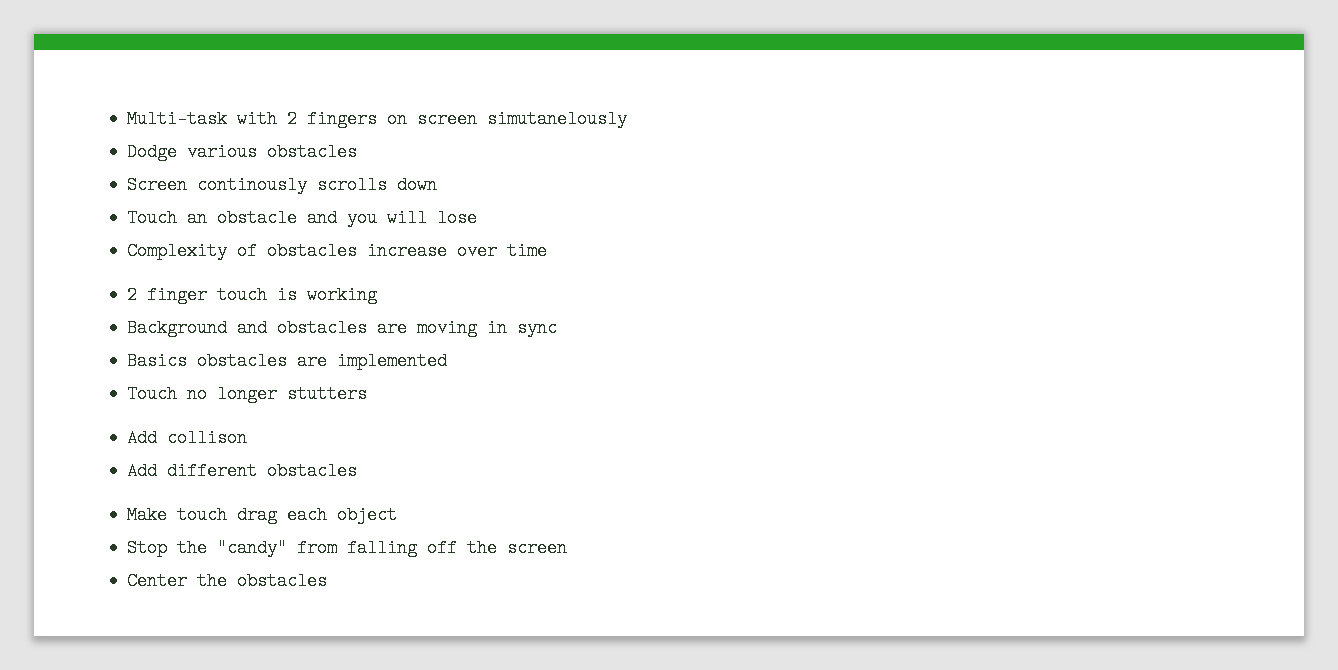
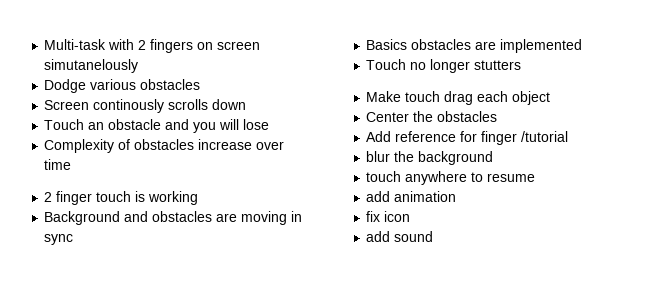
- Add collison
- Add different obstacles
- Stop the "candy" from falling off the screen
  Center the obstacles
+ Add reference for finger /tutorial
+ blur the background
+ touch anywhere to resume
+ add animation
+ fix icon
+ add sound

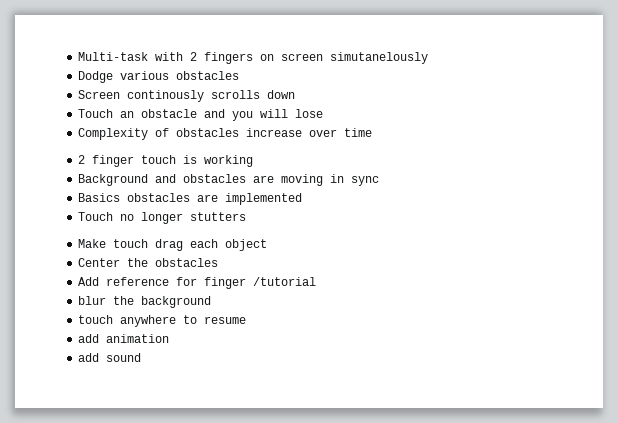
- fix icon

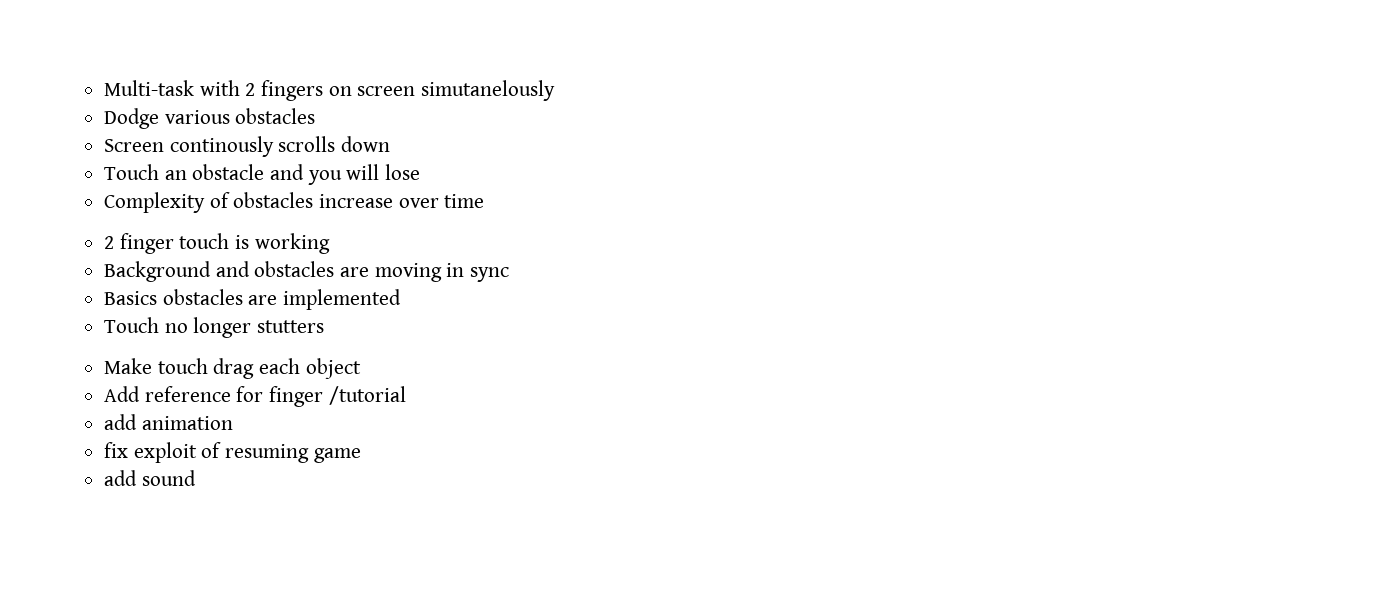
- Center the obstacles
- blur the background
- touch anywhere to resume
  add animation
+ fix exploit of resuming game

